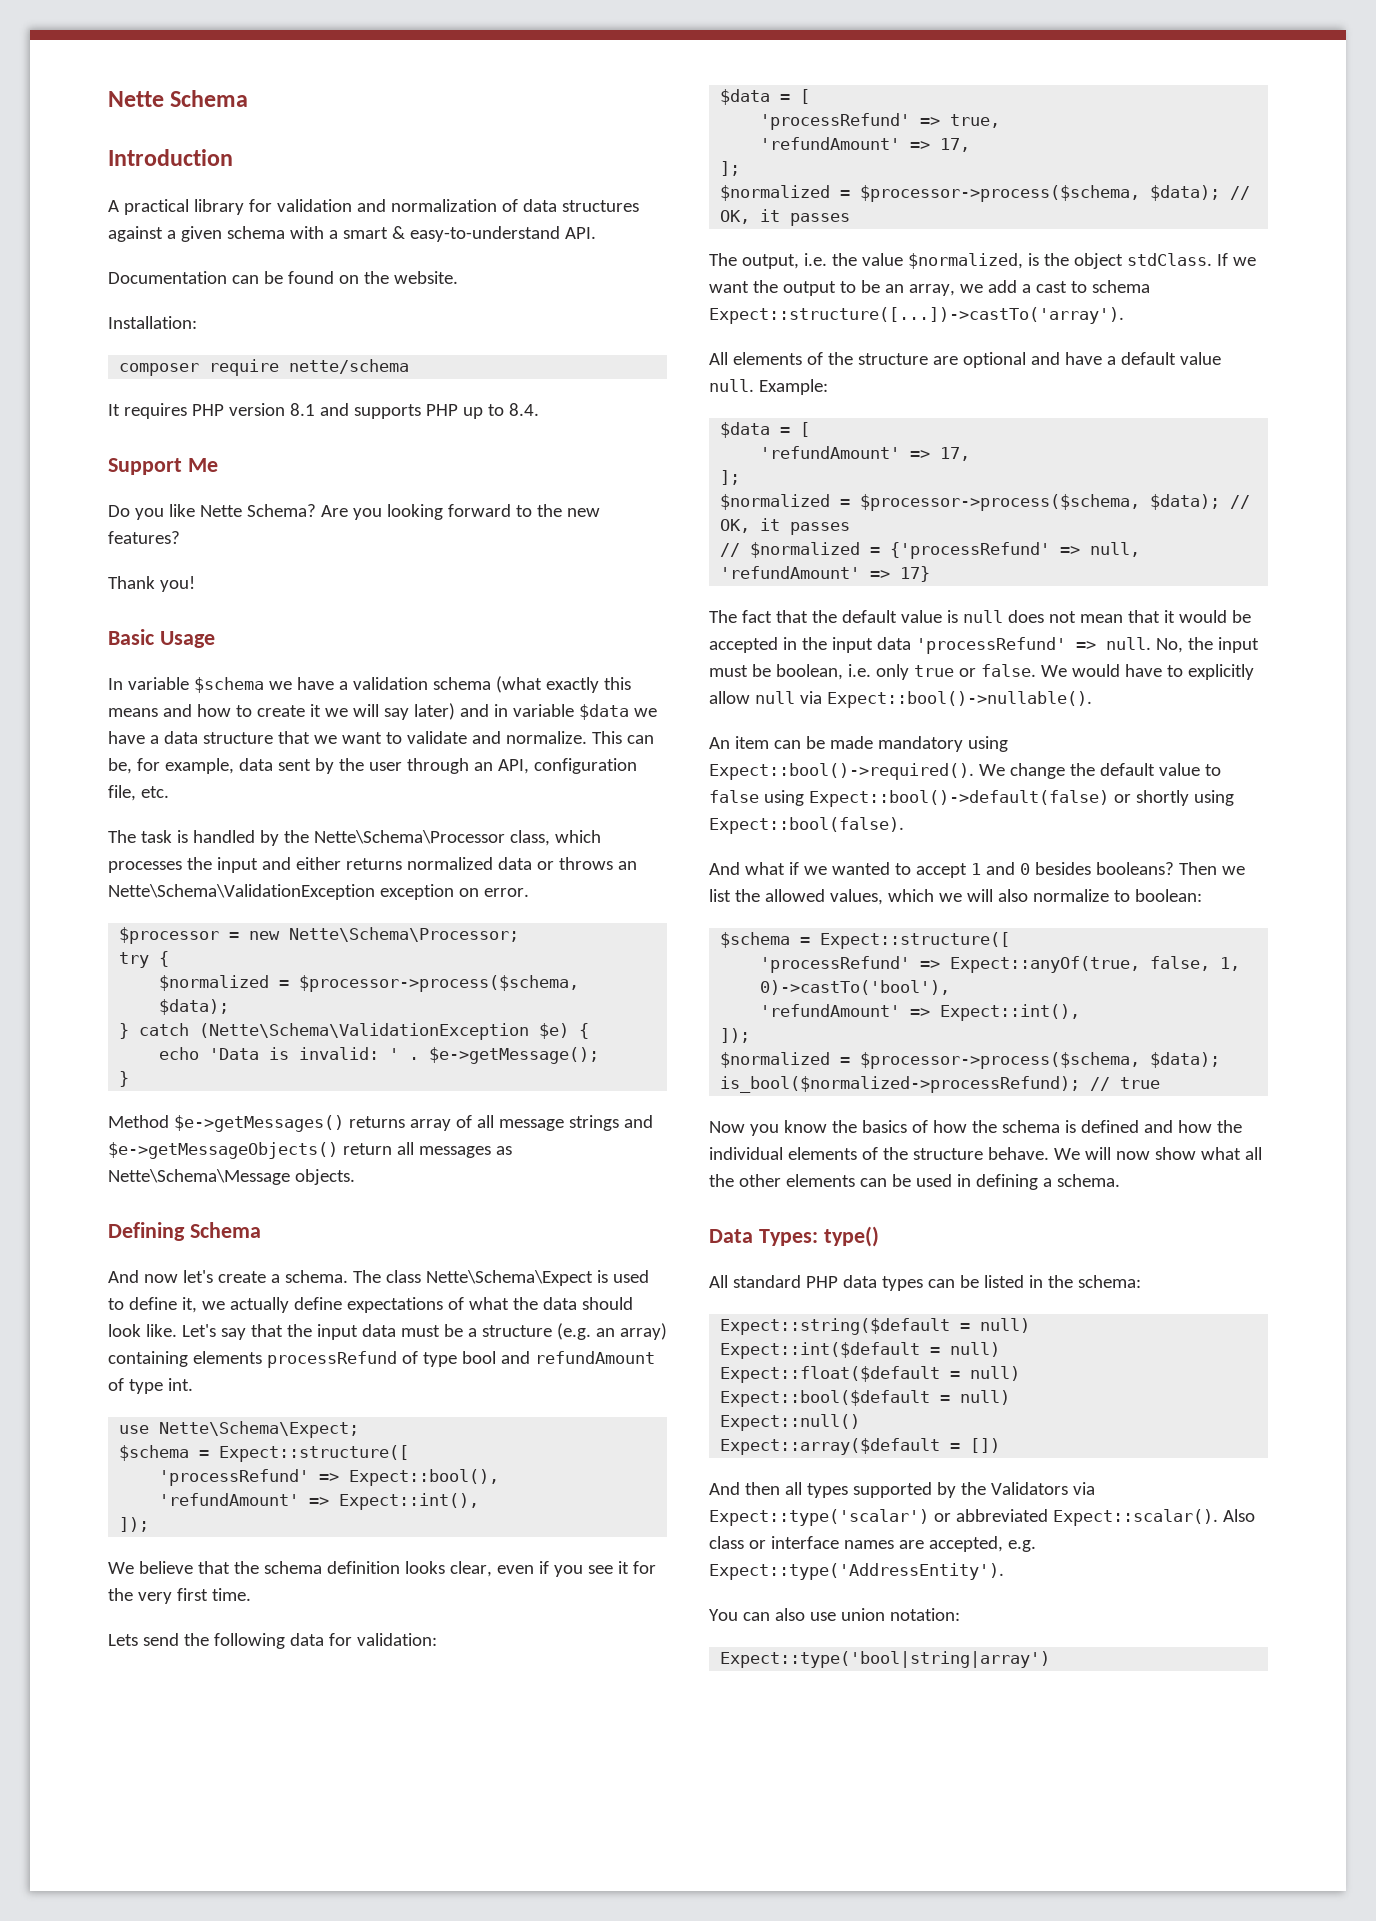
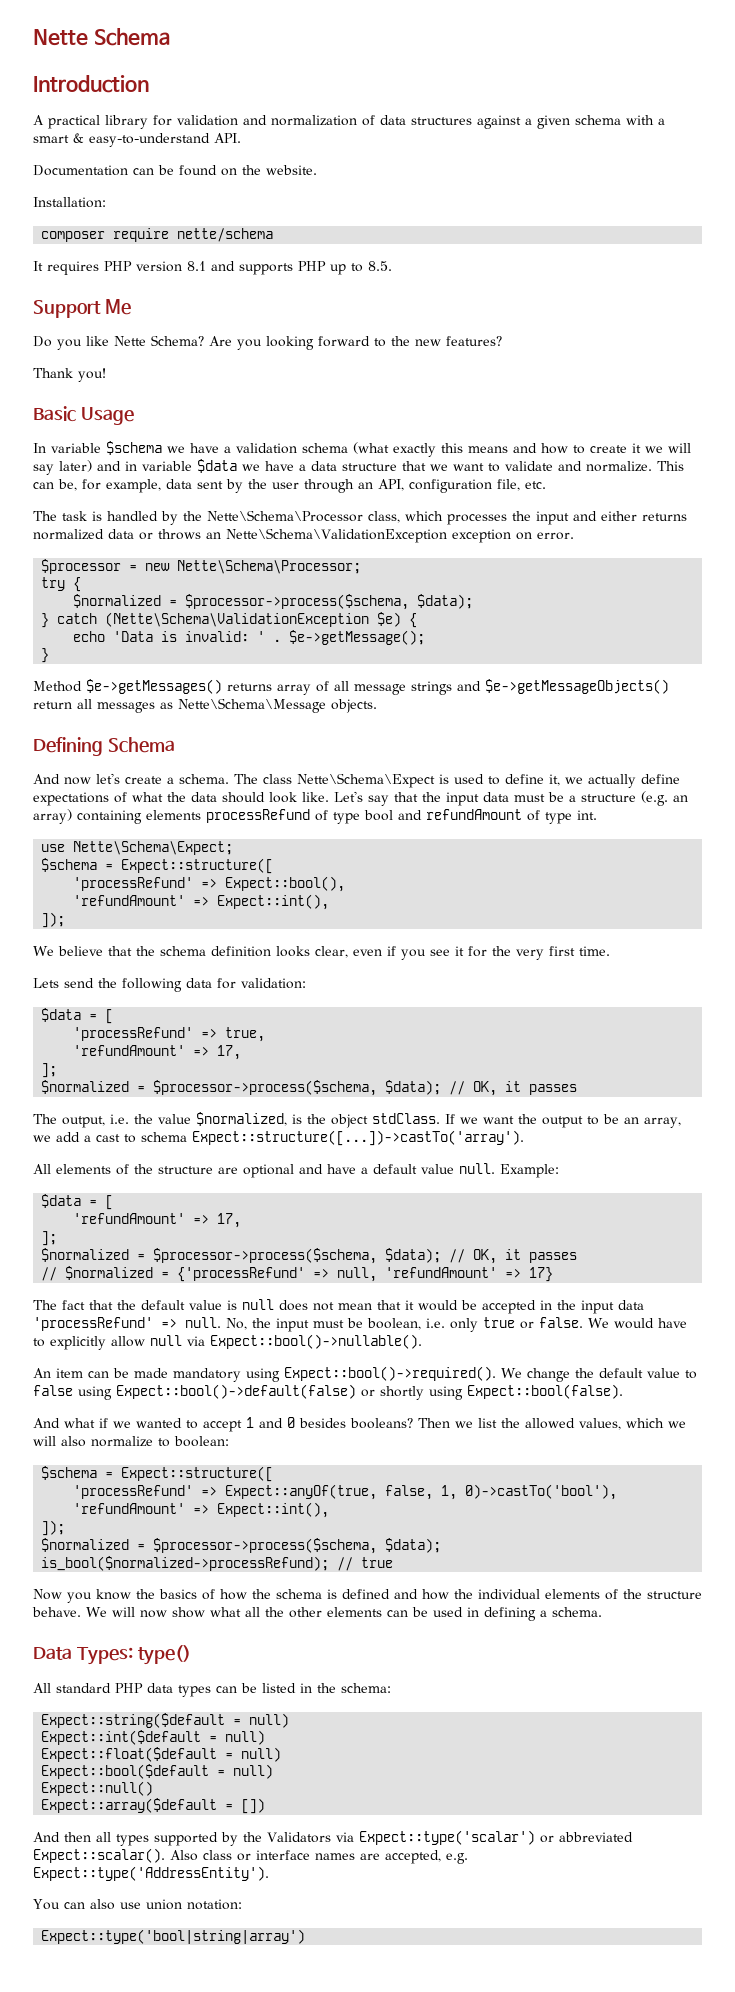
- It requires PHP version 8.1 and supports PHP up to 8.4.
+ It requires PHP version 8.1 and supports PHP up to 8.5.

